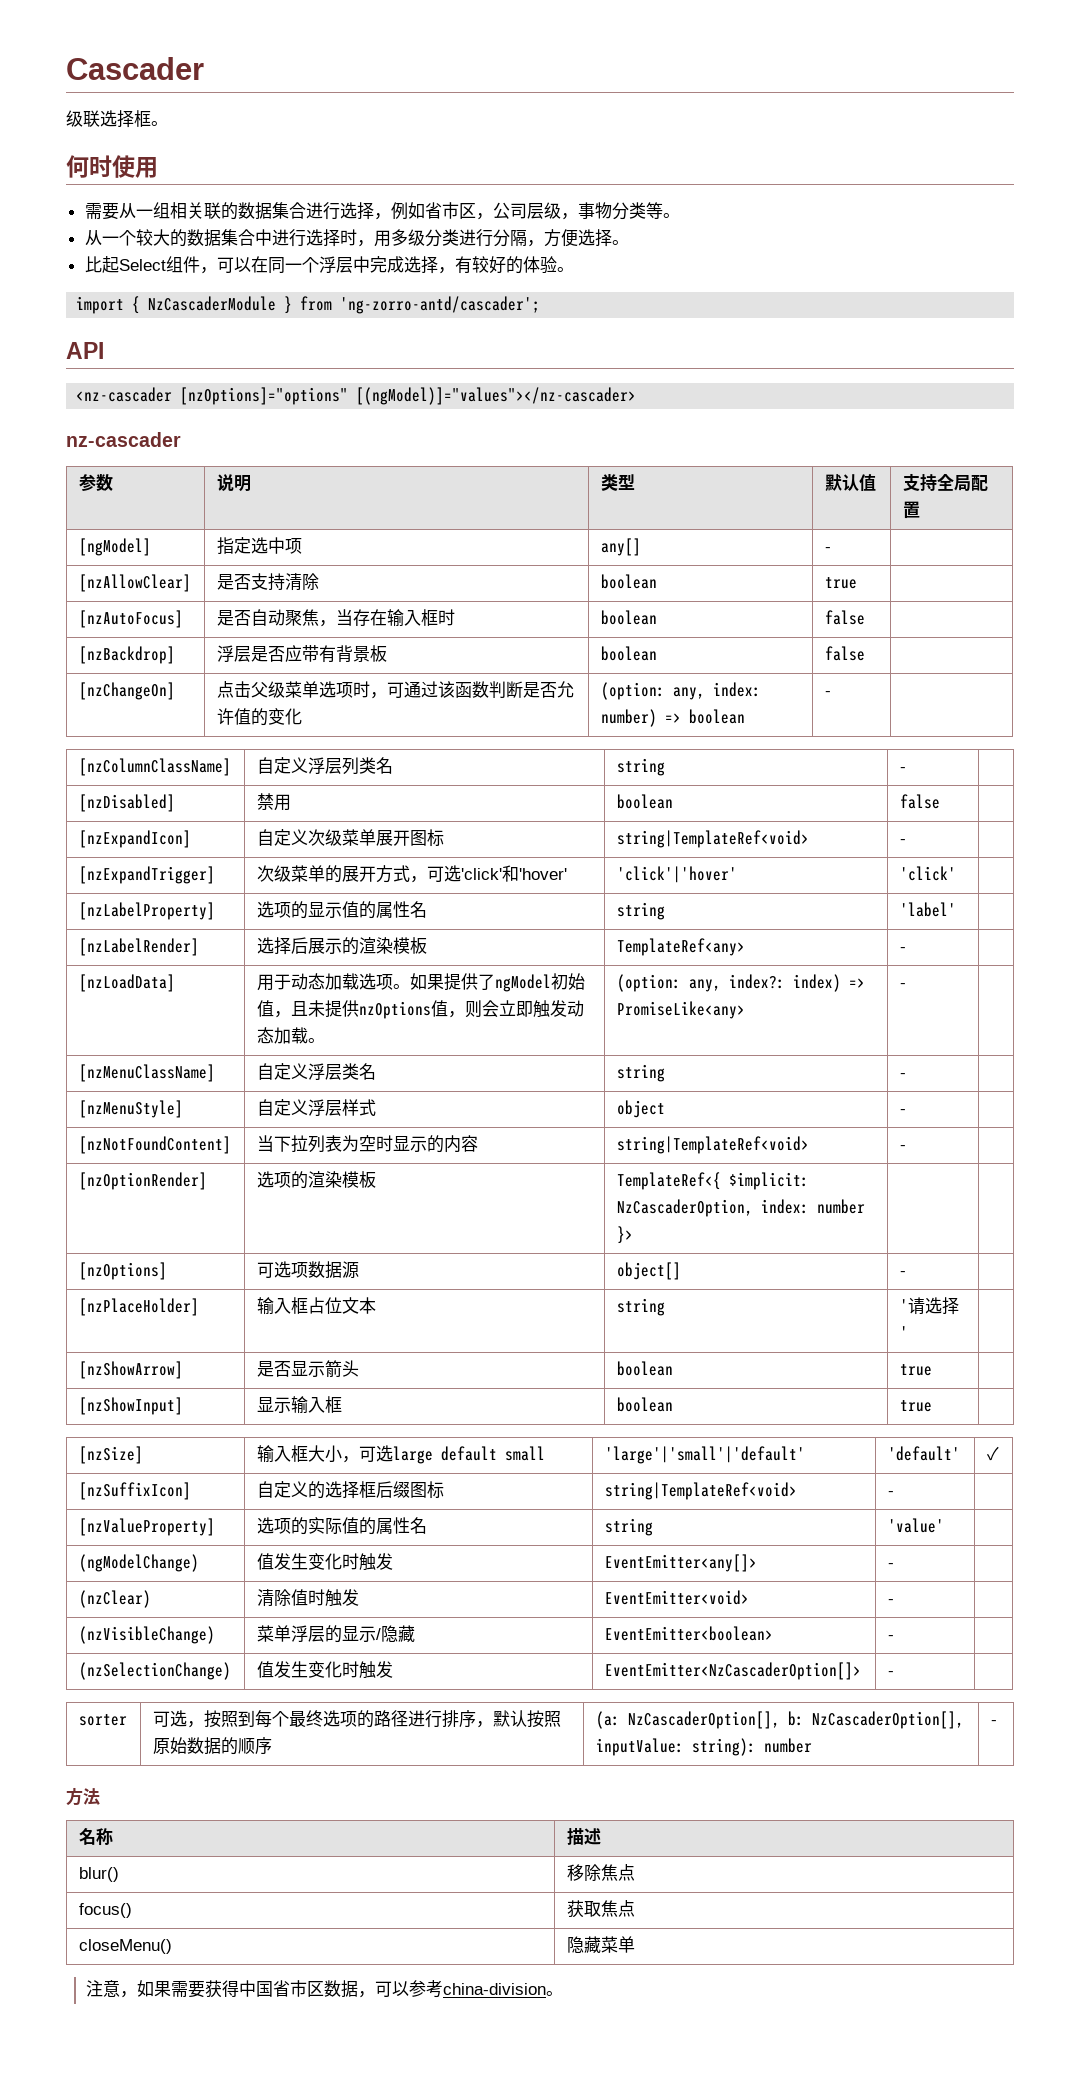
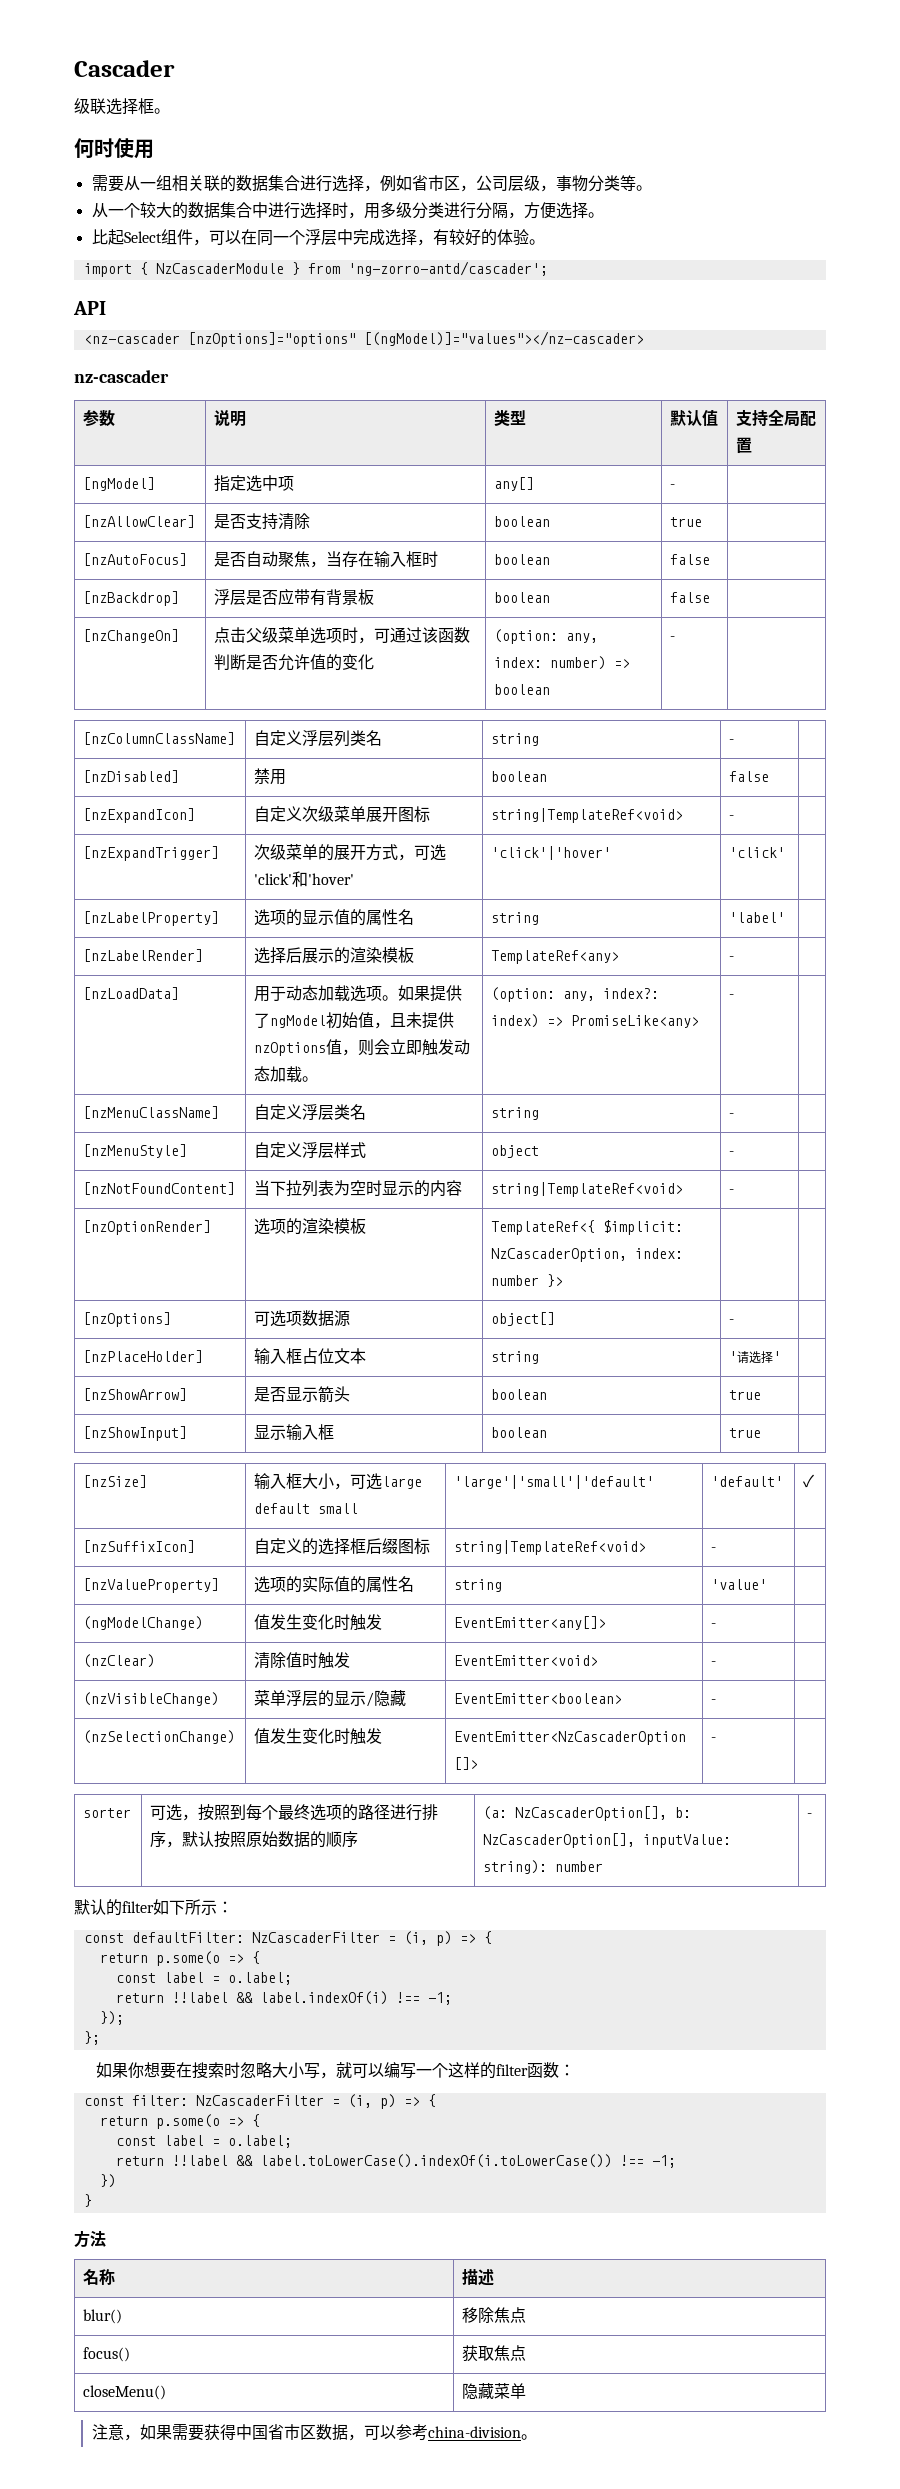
+ 默认的filter如下所示：
+ const defaultFilter: NzCascaderFilter = (i, p) => {
+ return p.some(o => {
+ const label = o.label;
+ return !!label && label.indexOf(i) !== -1;
+ });
+ };
+ 如果你想要在搜索时忽略大小写，就可以编写一个这样的filter函数：
+ const filter: NzCascaderFilter = (i, p) => {
+ return p.some(o => {
+ const label = o.label;
+ return !!label && label.toLowerCase().indexOf(i.toLowerCase()) !== -1;
+ })
+ }

